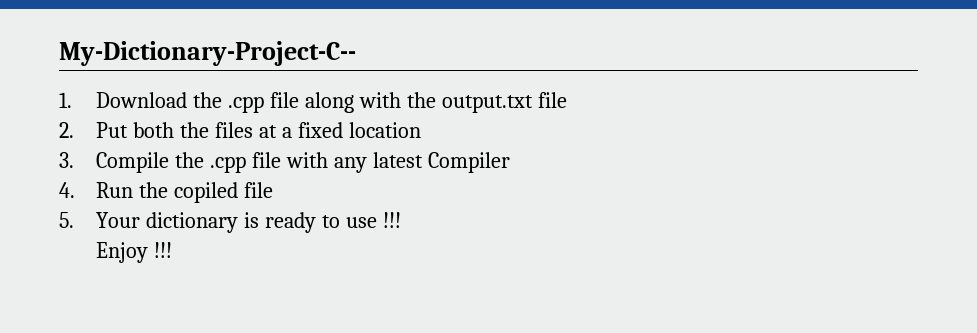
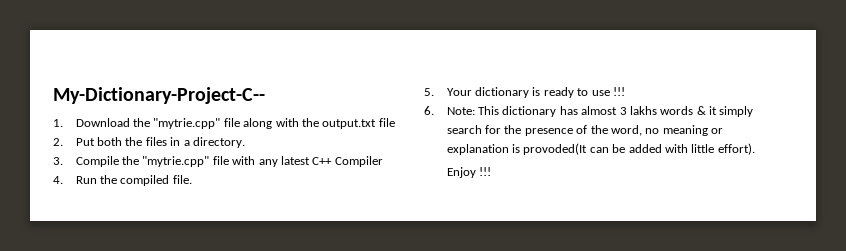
- 1. Download the .cpp file along with the output.txt file
+ 1. Download the "mytrie.cpp" file along with the output.txt file
- 2. Put both the files at a fixed location
+ 2. Put both the files in a directory.
- 3. Compile the .cpp file with any latest Compiler
+ 3. Compile the "mytrie.cpp" file with any latest C++ Compiler
- 4. Run the copiled file
+ 4. Run the compiled file.
+ 6. Note: This dictionary has almost 3 lakhs words & it simply search for the presence of the word, no meaning or explanation is provoded(It can be added with little effort).

